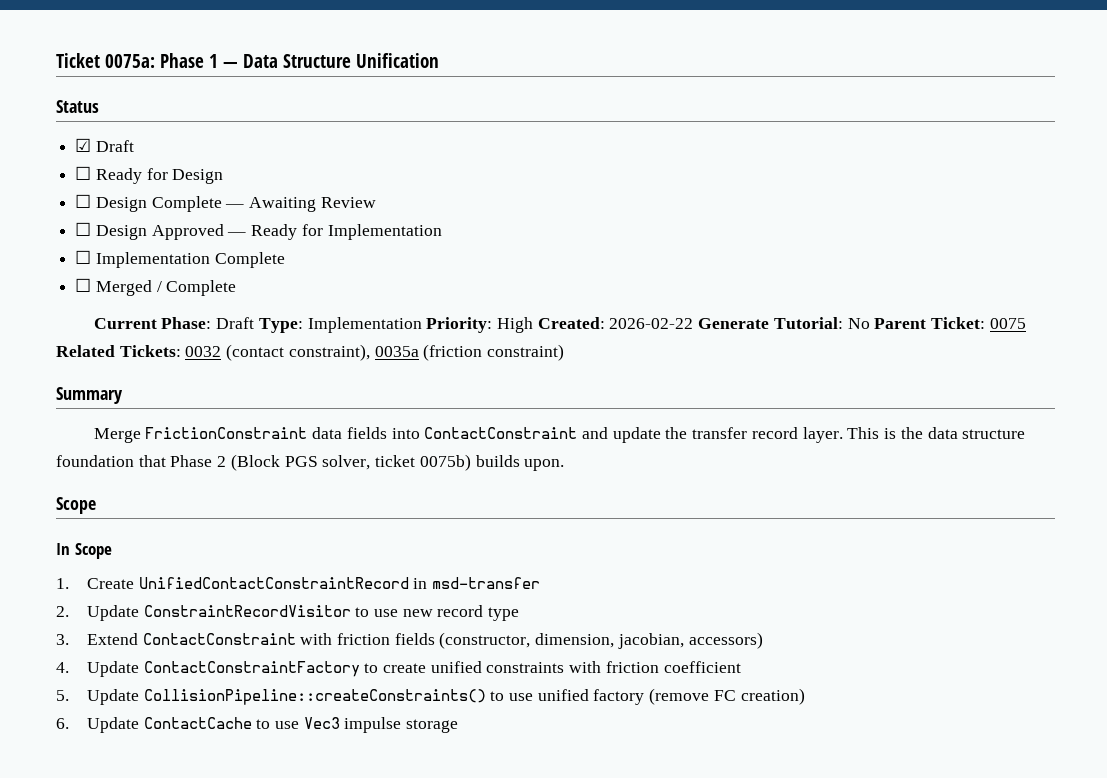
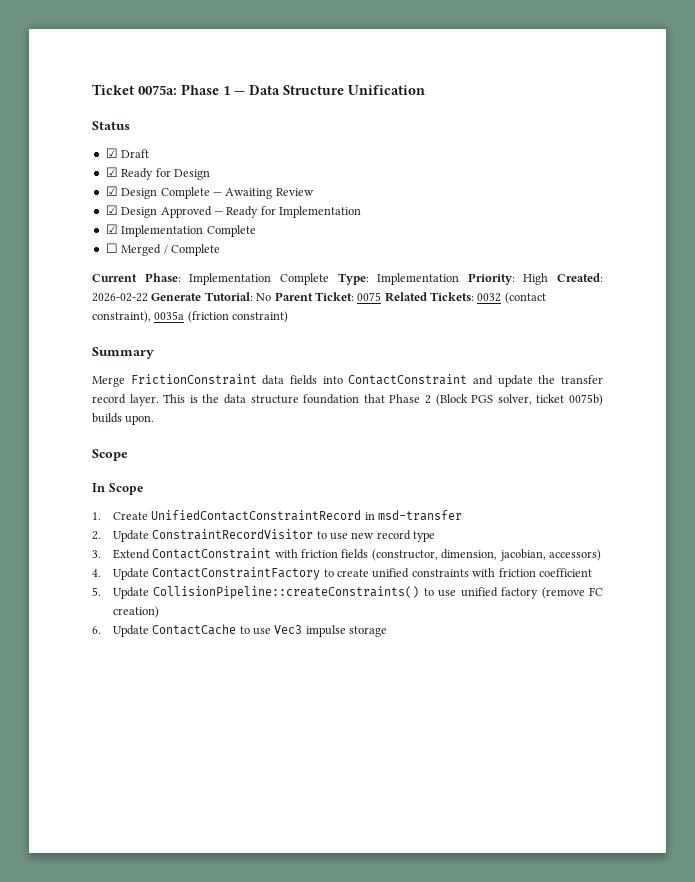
- ☐ Ready for Design
+ ☑ Ready for Design
- ☐ Design Complete — Awaiting Review
+ ☑ Design Complete — Awaiting Review
- ☐ Design Approved — Ready for Implementation
+ ☑ Design Approved — Ready for Implementation
- ☐ Implementation Complete
+ ☑ Implementation Complete
- Current Phase: Draft Type: Implementation Priority: High Created: 2026-02-22 Generate Tutorial: No Parent Ticket: 0075 Related Tickets: 0032 (contact constraint), 0035a (friction constraint)
+ Current Phase: Implementation Complete Type: Implementation Priority: High Created: 2026-02-22 Generate Tutorial: No Parent Ticket: 0075 Related Tickets: 0032 (contact constraint), 0035a (friction constraint)

